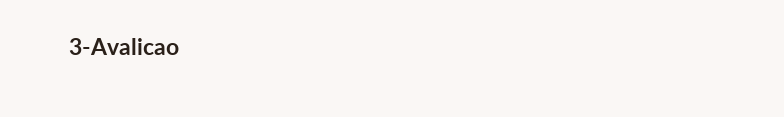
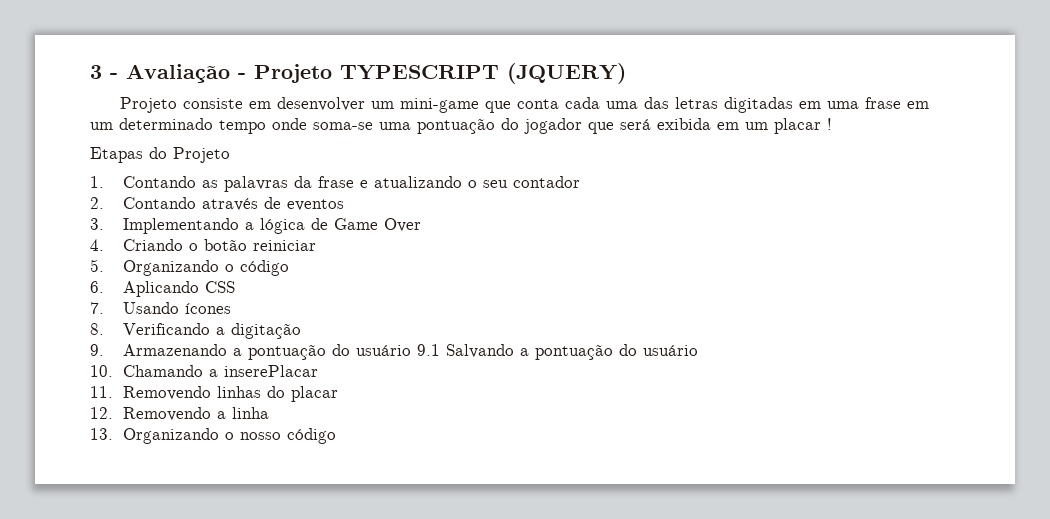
- 3-Avalicao
+ 3 - Avaliação - Projeto TYPESCRIPT (JQUERY)
+ Projeto consiste em desenvolver um mini-game que conta cada uma das letras digitadas em uma frase em um determinado tempo onde soma-se uma pontuação do jogador que será exibida em um placar !
+ Etapas do Projeto
+ 1. Contando as palavras da frase e atualizando o seu contador
+ 2. Contando através de eventos
+ 3. Implementando a lógica de Game Over
+ 4. Criando o botão reiniciar
+ 5. Organizando o código
+ 6. Aplicando CSS
+ 7. Usando ícones
+ 8. Verificando a digitação
+ 9. Armazenando a pontuação do usuário 9.1 Salvando a pontuação do usuário
+ 10. Chamando a inserePlacar
+ 11. Removendo linhas do placar
+ 12. Removendo a linha
+ 13. Organizando o nosso código

